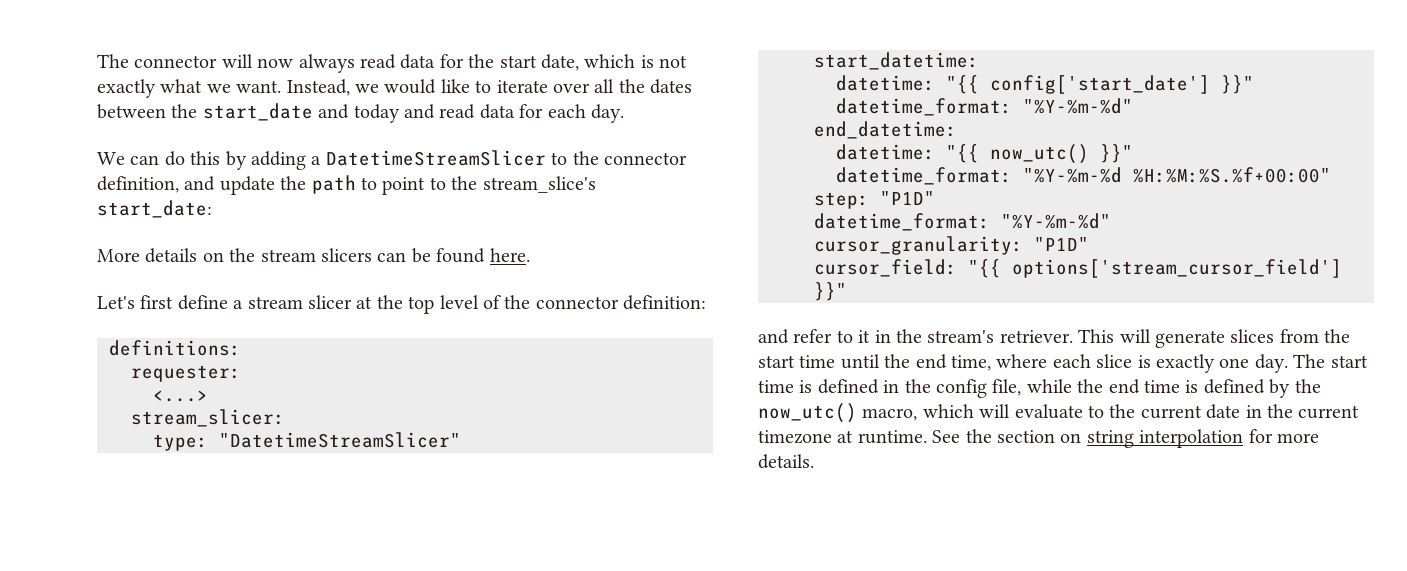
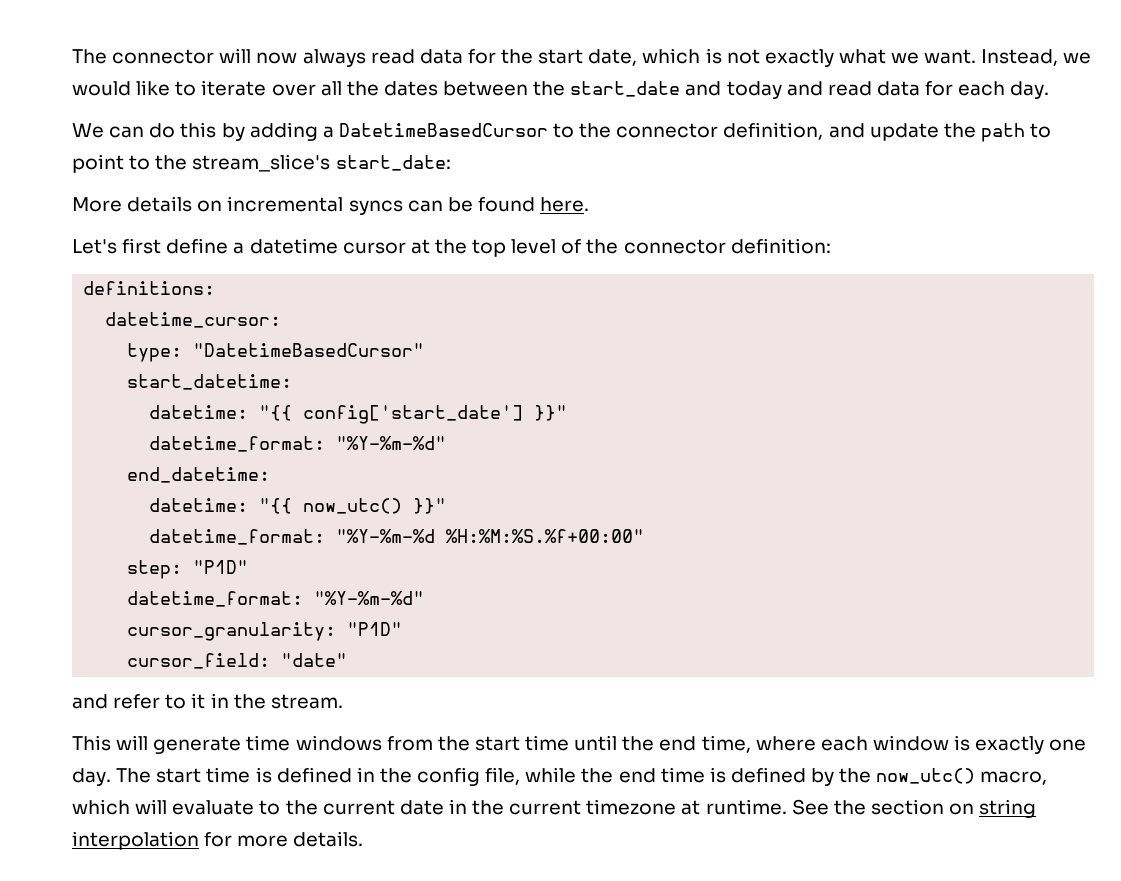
- We can do this by adding a DatetimeStreamSlicer to the connector definition, and update the path to point to the stream_slice's start_date:
+ We can do this by adding a DatetimeBasedCursor to the connector definition, and update the path to point to the stream_slice's start_date:
- More details on the stream slicers can be found here.
+ More details on incremental syncs can be found here.
- Let's first define a stream slicer at the top level of the connector definition:
+ Let's first define a datetime cursor at the top level of the connector definition:
- requester:
- <...>
- stream_slicer:
+ datetime_cursor:
- type: "DatetimeStreamSlicer"
+ type: "DatetimeBasedCursor"
- cursor_field: "{{ options['stream_cursor_field'] }}"
+ cursor_field: "date"
- and refer to it in the stream's retriever. This will generate slices from the start time until the end time, where each slice is exactly one day.
+ and refer to it in the stream.
+ This will generate time windows from the start time until the end time, where each window is exactly one day.

